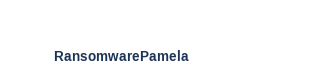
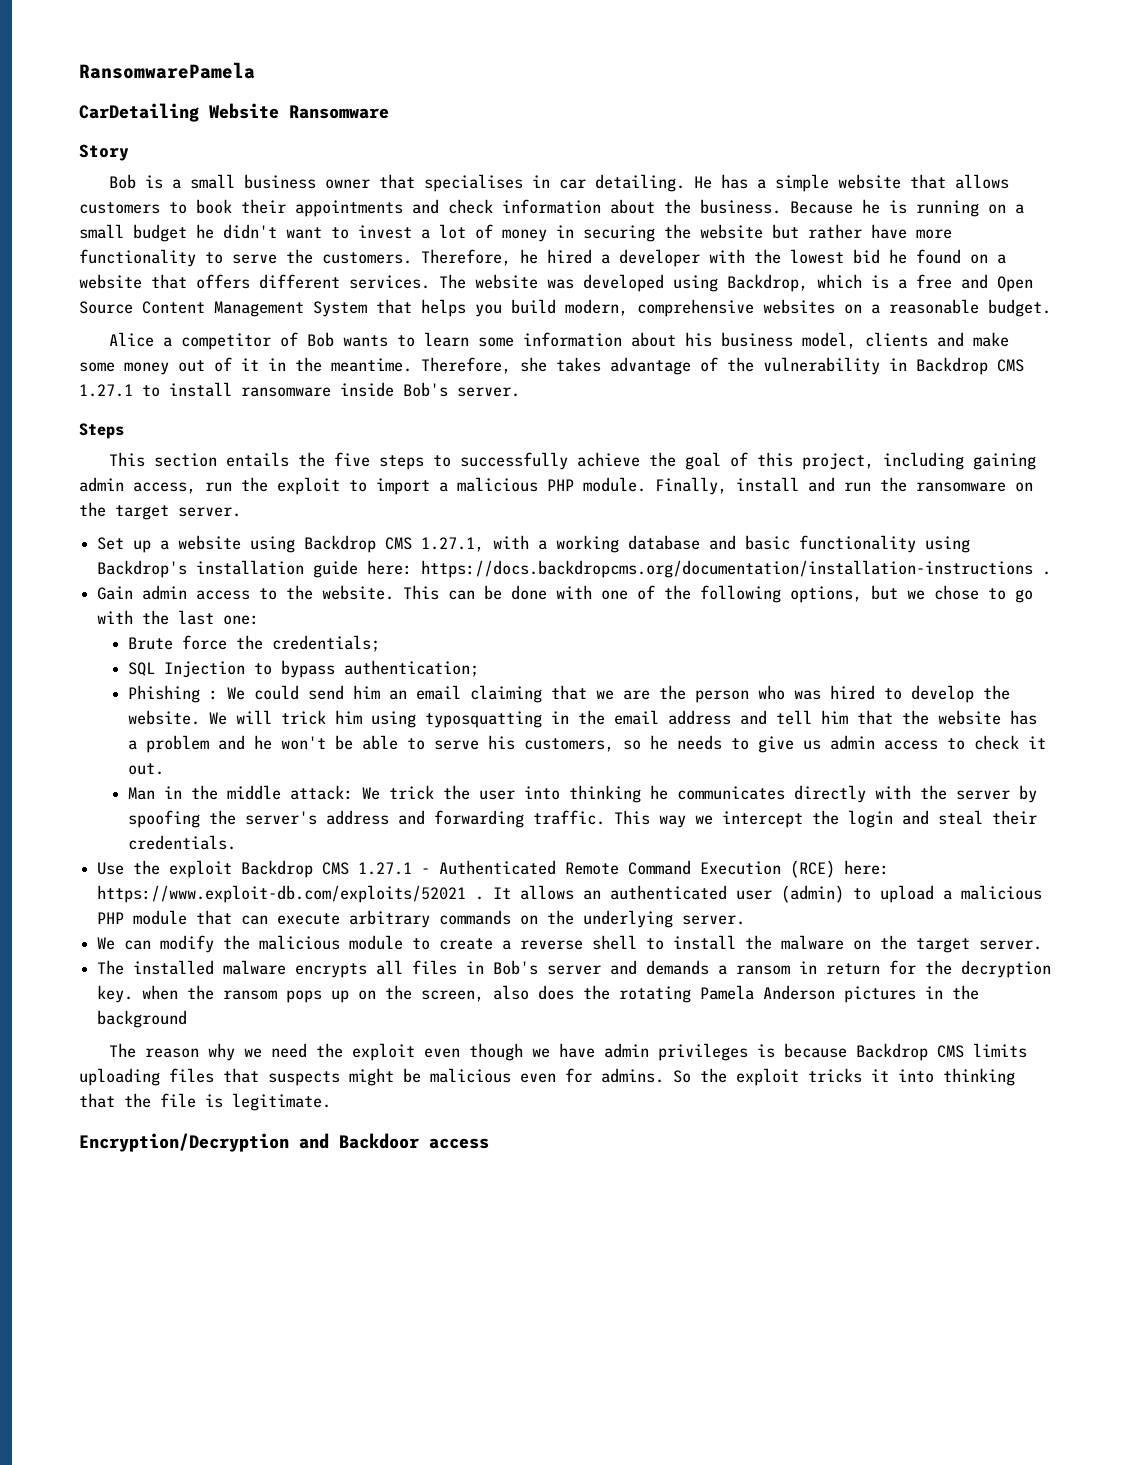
+ CarDetailing Website Ransomware
+ Story
+ Bob is a small business owner that specialises in car detailing. He has a simple website that allows customers to book their appointments and check information about the business. Because he is running on a small budget he didn't want to invest a lot of money in securing the website but rather have more functionality to serve the customers. Therefore, he hired a developer with the lowest bid he found on a website that offers different services. The website was developed using Backdrop, which is a free and Open Source Content Management System that helps you build modern, comprehensive websites on a reasonable budget.
+ Alice a competitor of Bob wants to learn some information about his business model, clients and make some money out of it in the meantime. Therefore, she takes advantage of the vulnerability in Backdrop CMS 1.27.1 to install ransomware inside Bob's server.
+ Steps
+ This section entails the five steps to successfully achieve the goal of this project, including gaining admin access, run the exploit to import a malicious PHP module. Finally, install and run the ransomware on the target server.
+ Set up a website using Backdrop CMS 1.27.1, with a working database and basic functionality using Backdrop's installation guide here: https://docs.backdropcms.org/documentation/installation-instructions .
+ Gain admin access to the website. This can be done with one of the following options, but we chose to go with the last one:
+ Brute force the credentials;
+ SQL Injection to bypass authentication;
+ Phishing : We could send him an email claiming that we are the person who was hired to develop the website. We will trick him using typosquatting in the email address and tell him that the website has a problem and he won't be able to serve his customers, so he needs to give us admin access to check it out.
+ Man in the middle attack: We trick the user into thinking he communicates directly with the server by spoofing the server's address and forwarding traffic. This way we intercept the login and steal their credentials.
+ Use the exploit Backdrop CMS 1.27.1 - Authenticated Remote Command Execution (RCE) here: https://www.exploit-db.com/exploits/52021 . It allows an authenticated user (admin) to upload a malicious PHP module that can execute arbitrary commands on the underlying server.
+ We can modify the malicious module to create a reverse shell to install the malware on the target server.
+ The installed malware encrypts all files in Bob's server and demands a ransom in return for the decryption key. when the ransom pops up on the screen, also does the rotating Pamela Anderson pictures in the background
+ The reason why we need the exploit even though we have admin privileges is because Backdrop CMS limits uploading files that suspects might be malicious even for admins. So the exploit tricks it into thinking that the file is legitimate.
+ Encryption/Decryption and Backdoor access

